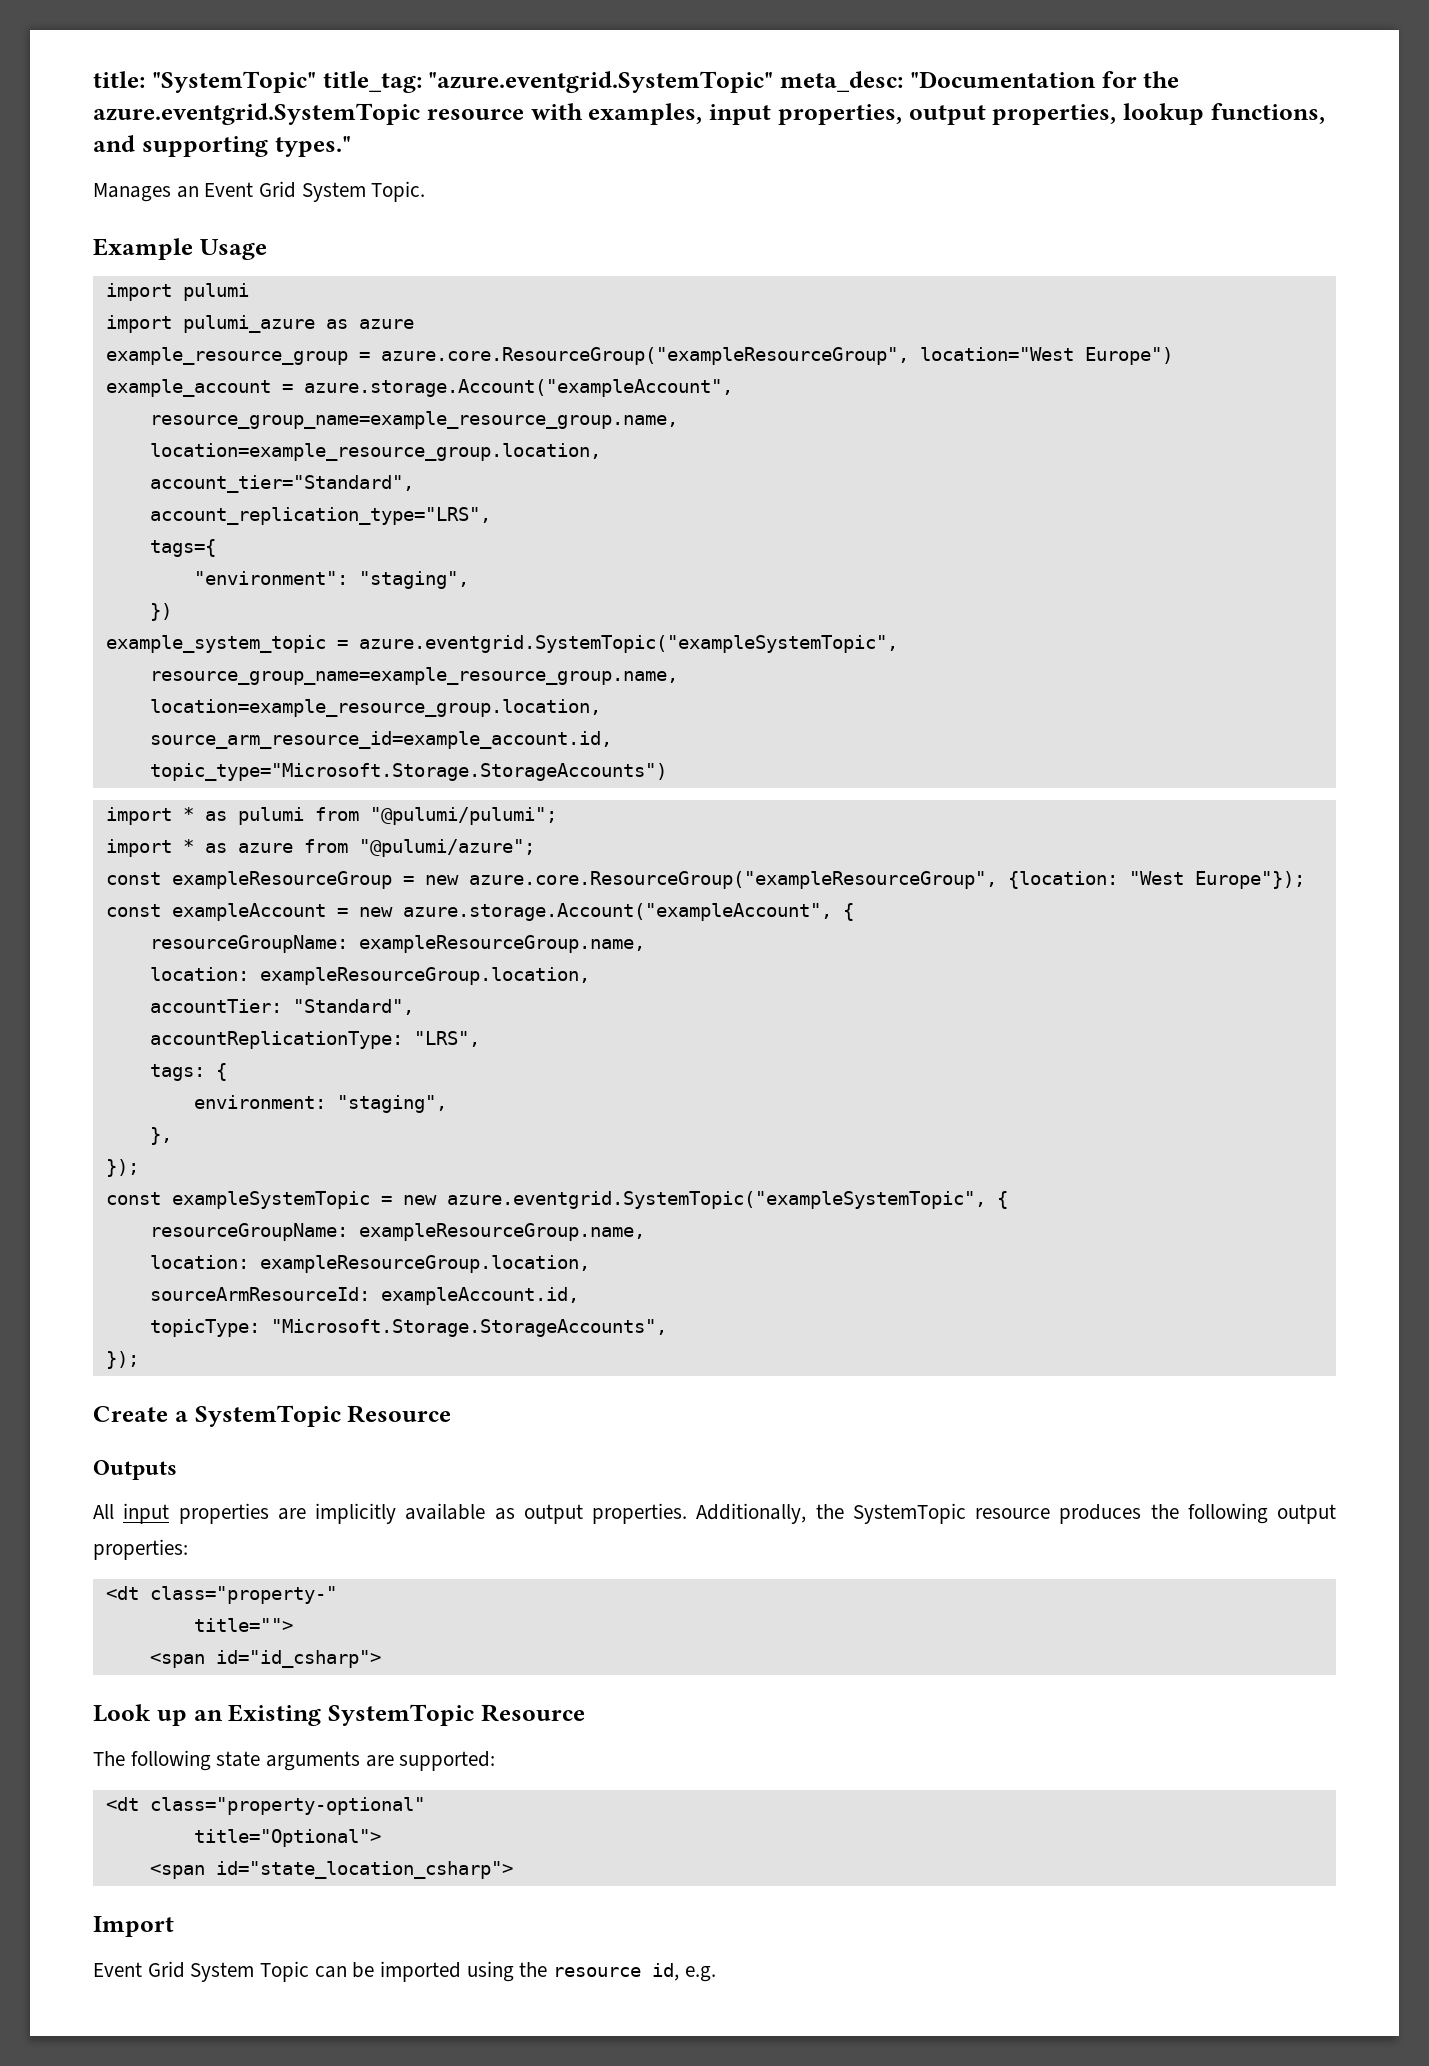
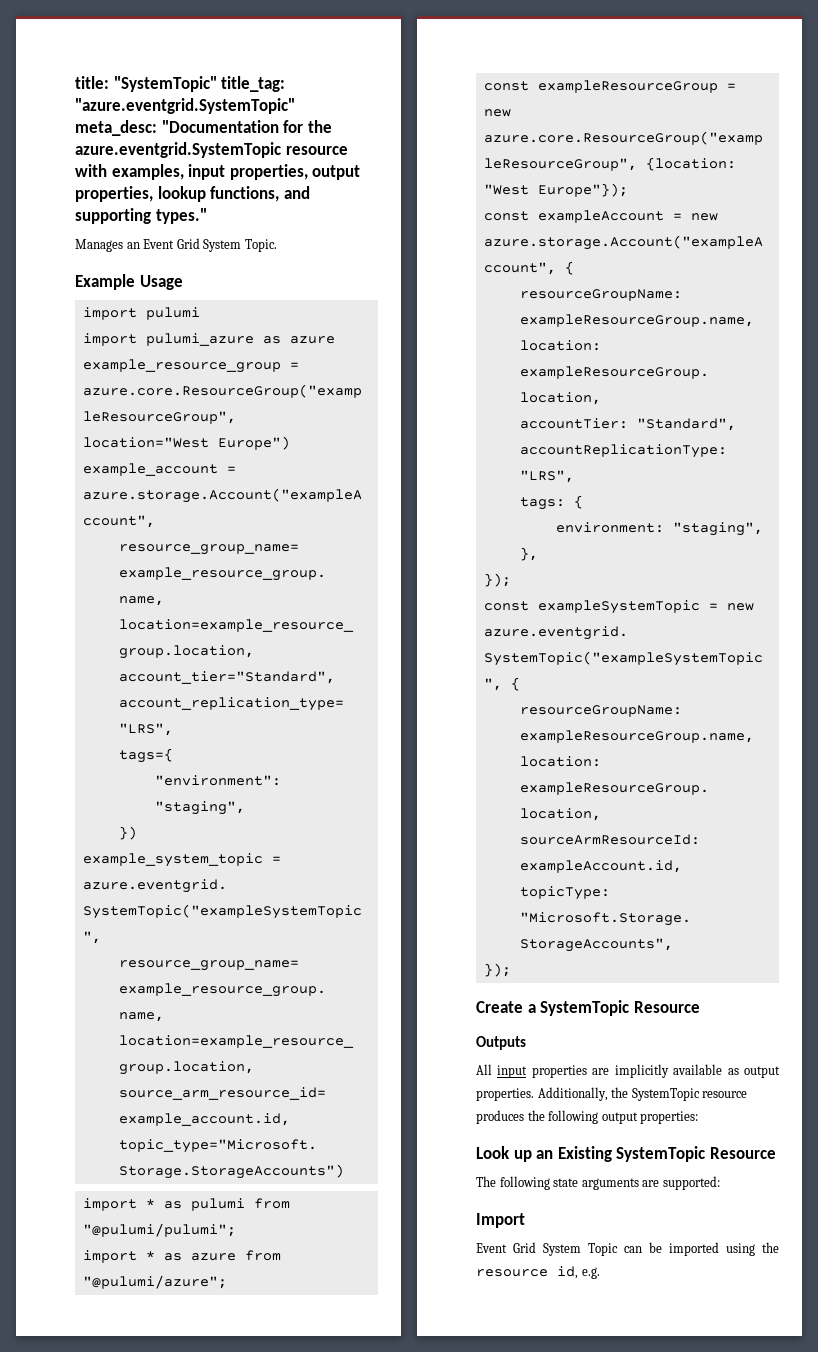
- <dt class="property-"
- title="">
- <span id="id_csharp">
- <dt class="property-optional"
- title="Optional">
- <span id="state_location_csharp">

